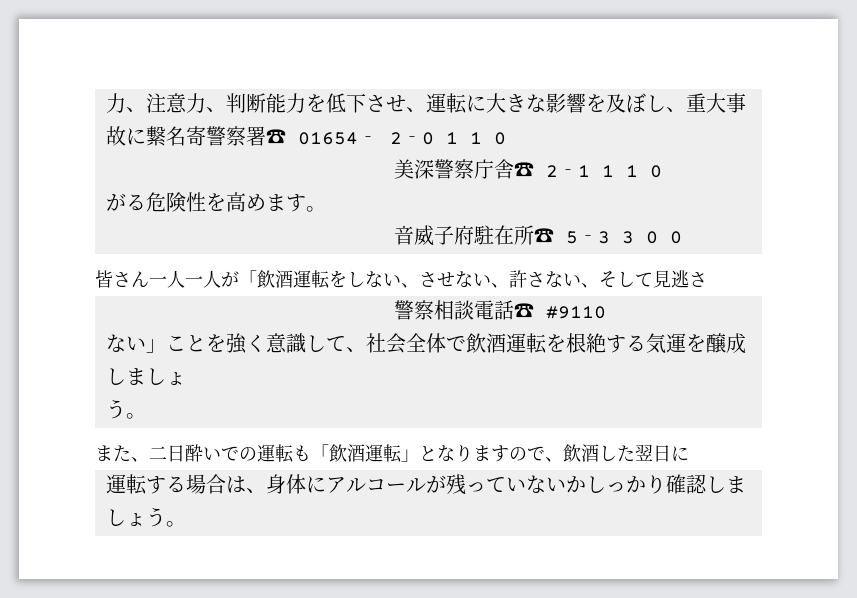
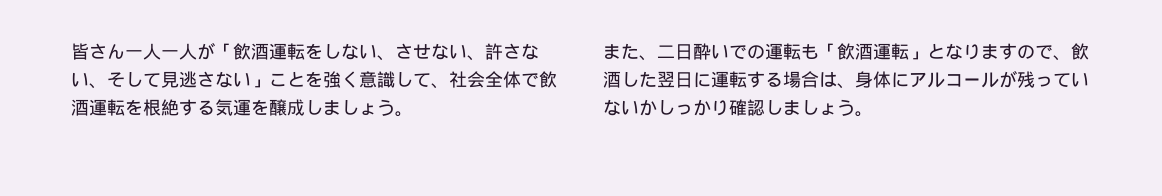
- 力、注意力、判断能力を低下させ、運転に大きな影響を及ぼし、重大事故に繋名寄警察署☎ 01654‐ 2‐0 1 1 0
- 美深警察庁舎☎ 2‐1 1 1 0
- がる危険性を高めます。
- 音威子府駐在所☎ 5‐3 3 0 0
- 皆さん一人一人が「飲酒運転をしない、させない、許さない、そして見逃さ
- 警察相談電話☎ #9110
- ない」ことを強く意識して、社会全体で飲酒運転を根絶する気運を醸成しましょ
- う。
+ 皆さん一人一人が「飲酒運転をしない、させない、許さない、そして見逃さない」ことを強く意識して、社会全体で飲酒運転を根絶する気運を醸成しましょう。
- また、二日酔いでの運転も「飲酒運転」となりますので、飲酒した翌日に
- 運転する場合は、身体にアルコールが残っていないかしっかり確認しましょう。
+ また、二日酔いでの運転も「飲酒運転」となりますので、飲酒した翌日に運転する場合は、身体にアルコールが残っていないかしっかり確認しましょう。

